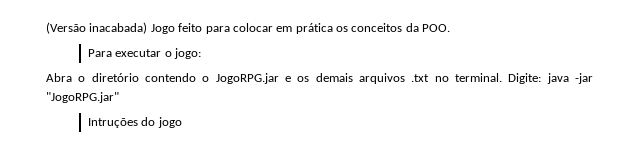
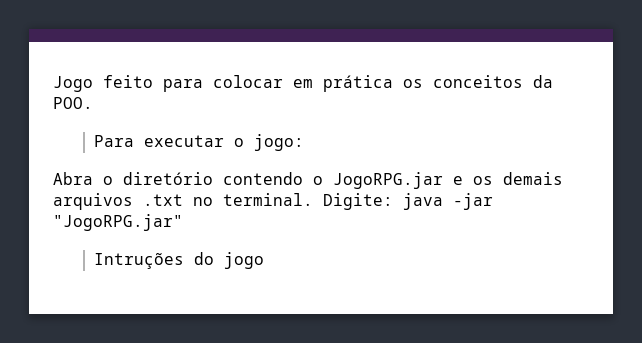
- (Versão inacabada) Jogo feito para colocar em prática os conceitos da POO.
+ Jogo feito para colocar em prática os conceitos da POO.

